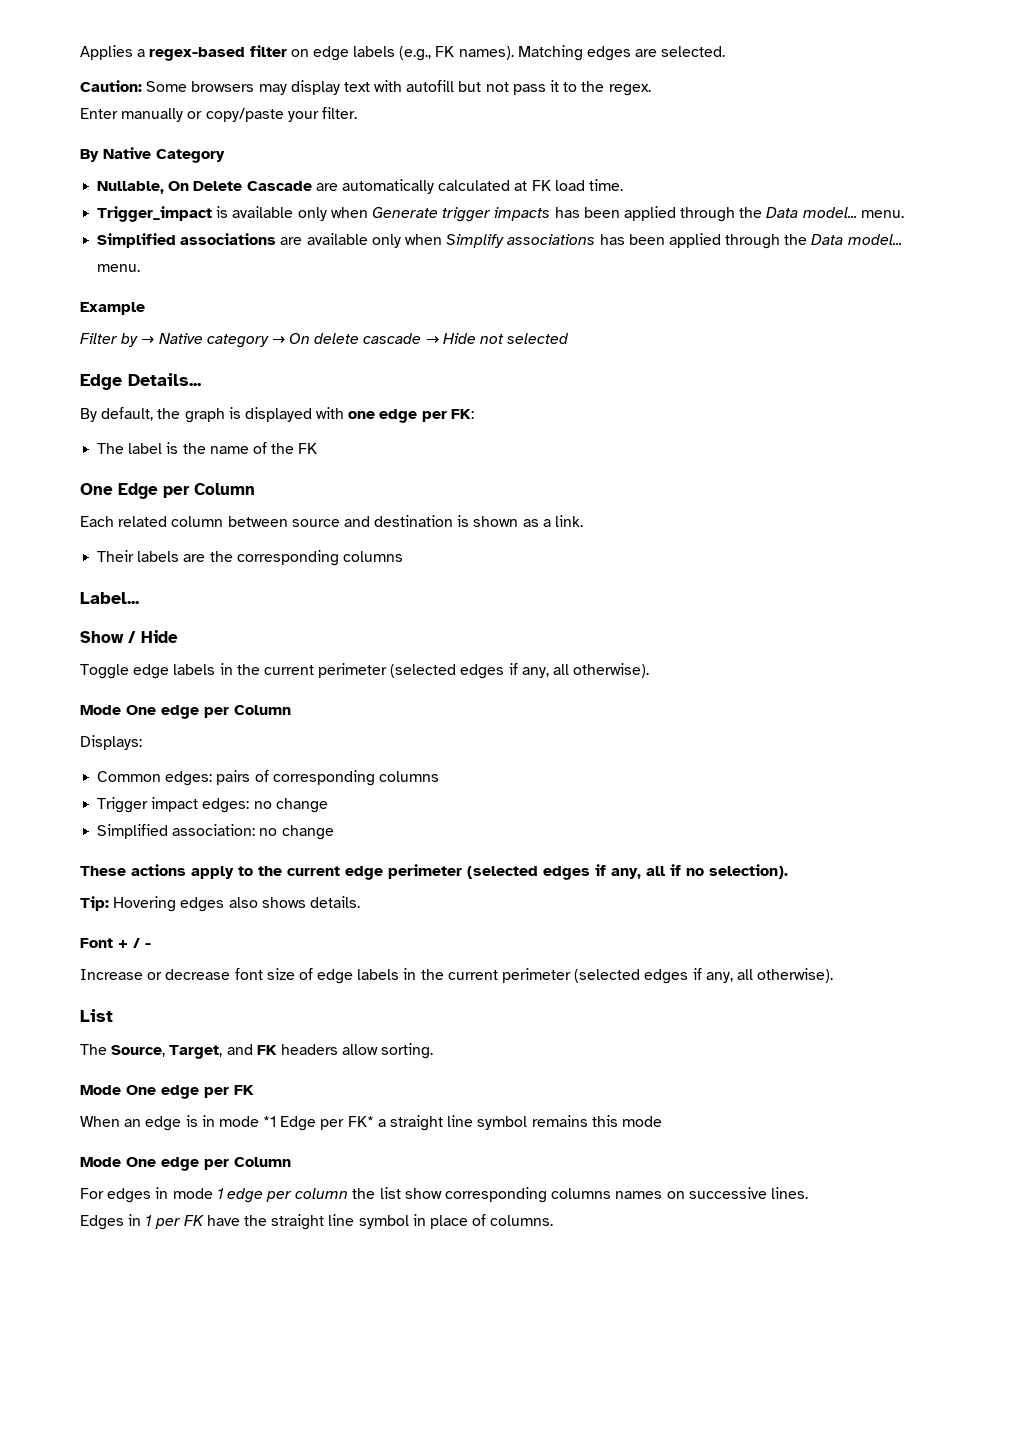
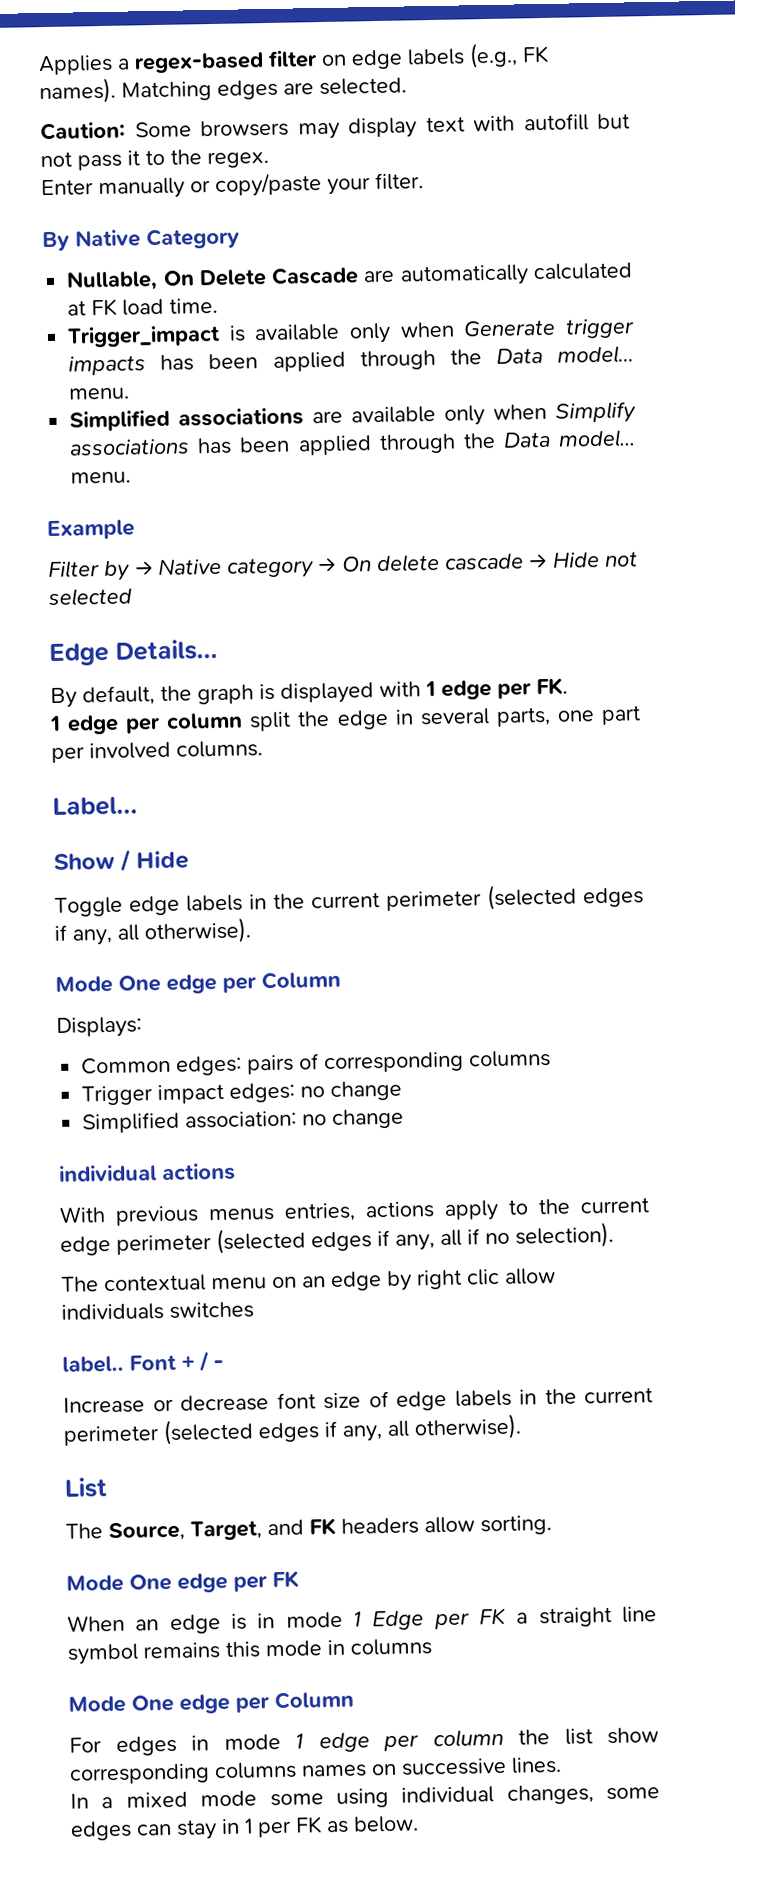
- By default, the graph is displayed with one edge per FK:
- The label is the name of the FK
- One Edge per Column
- Each related column between source and destination is shown as a link.
- Their labels are the corresponding columns
+ By default, the graph is displayed with 1 edge per FK.
+ 1 edge per column split the edge in several parts, one part per involved columns.
- These actions apply to the current edge perimeter (selected edges if any, all if no selection).
+ individual actions
+ With previous menus entries, actions apply to the current edge perimeter (selected edges if any, all if no selection).
- Tip: Hovering edges also shows details.
- Font + / -
+ The contextual menu on an edge by right clic allow individuals switches
+ label.. Font + / -
- When an edge is in mode *1 Edge per FK* a straight line symbol remains this mode
+ When an edge is in mode 1 Edge per FK a straight line symbol remains this mode in columns
- Edges in 1 per FK have the straight line symbol in place of columns.
+ In a mixed mode some using individual changes, some edges can stay in 1 per FK as below.

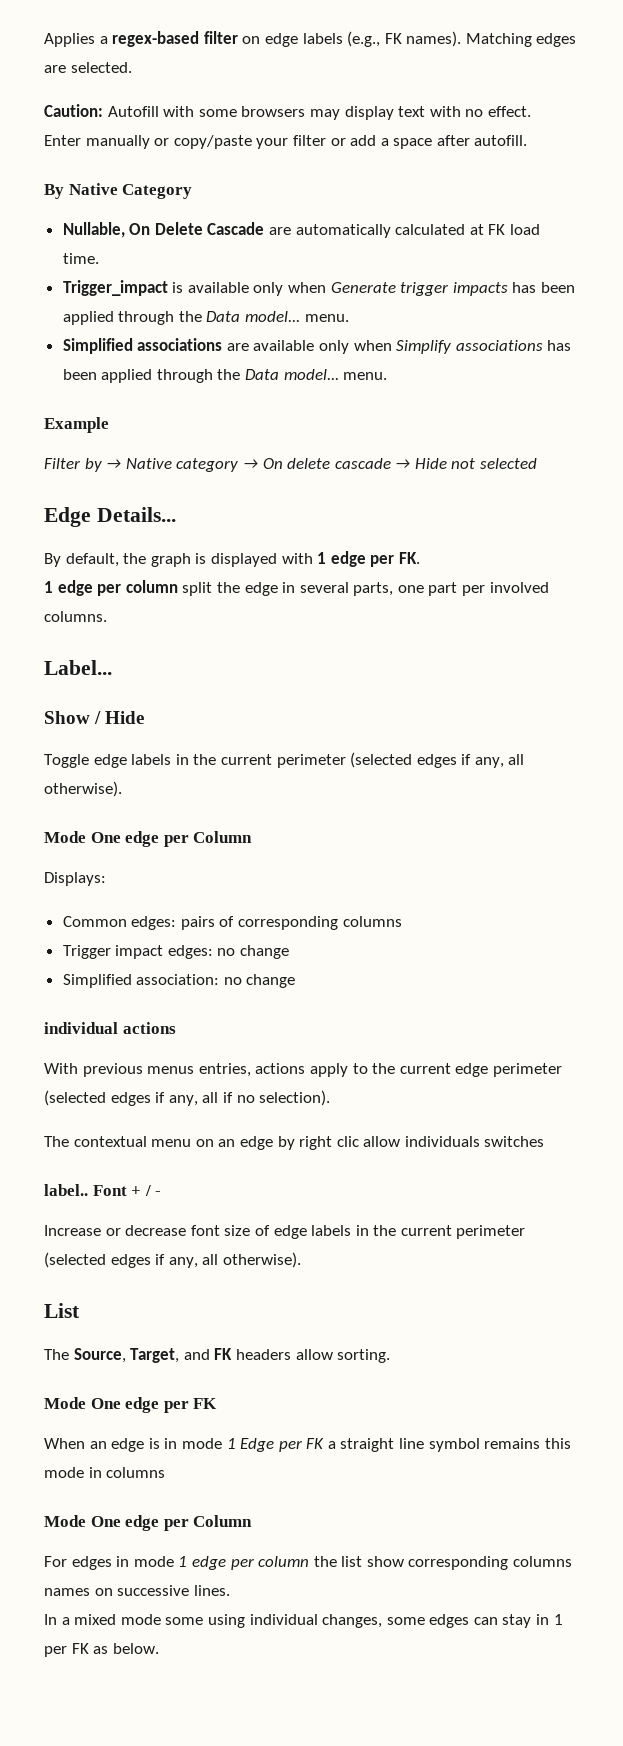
- Caution: Some browsers may display text with autofill but not pass it to the regex.
+ Caution: Autofill with some browsers may display text with no effect.
- Enter manually or copy/paste your filter.
+ Enter manually or copy/paste your filter or add a space after autofill.

